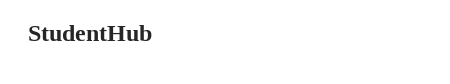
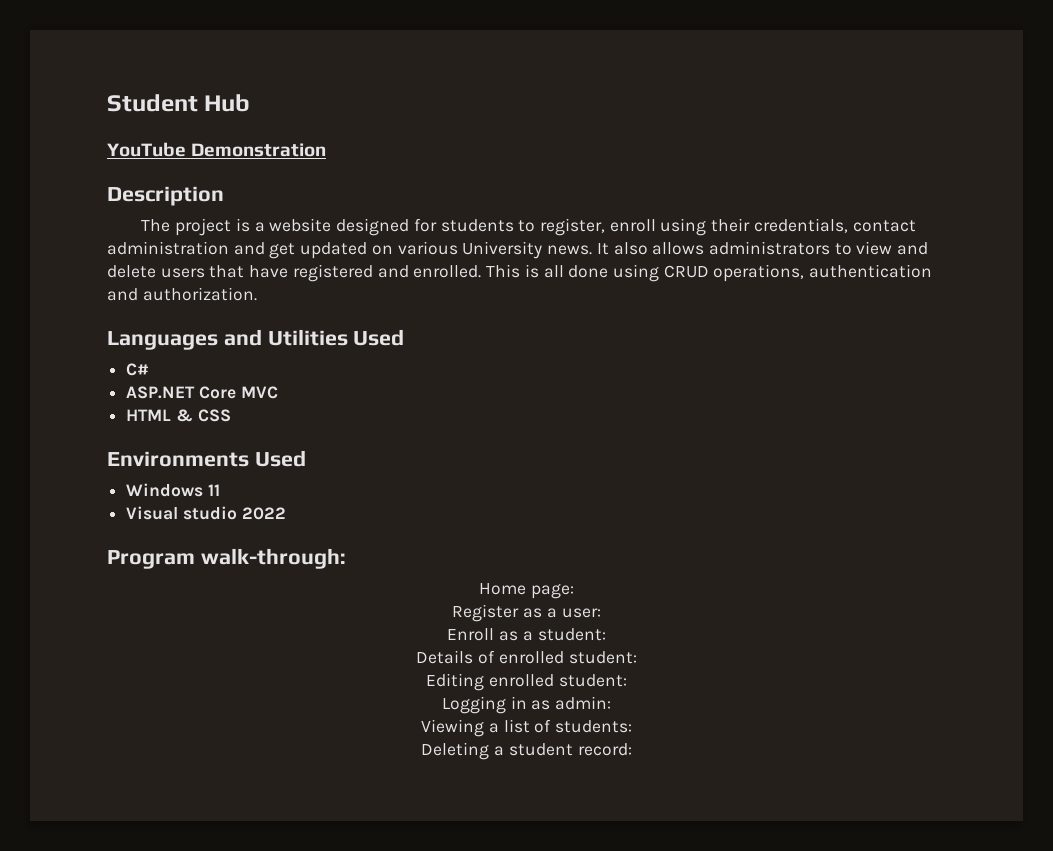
- StudentHub
+ Student Hub
+ YouTube Demonstration
+ Description
+ The project is a website designed for students to register, enroll using their credentials, contact administration and get updated on various University news. It also allows administrators to view and delete users that have registered and enrolled. This is all done using CRUD operations, authentication and authorization.
+ Languages and Utilities Used
+ C#
+ ASP.NET Core MVC
+ HTML & CSS
+ Environments Used
+ Windows 11
+ Visual studio 2022
+ Program walk-through:
+ Home page:
+ Register as a user:
+ Enroll as a student:
+ Details of enrolled student:
+ Editing enrolled student:
+ Logging in as admin:
+ Viewing a list of students:
+ Deleting a student record:

